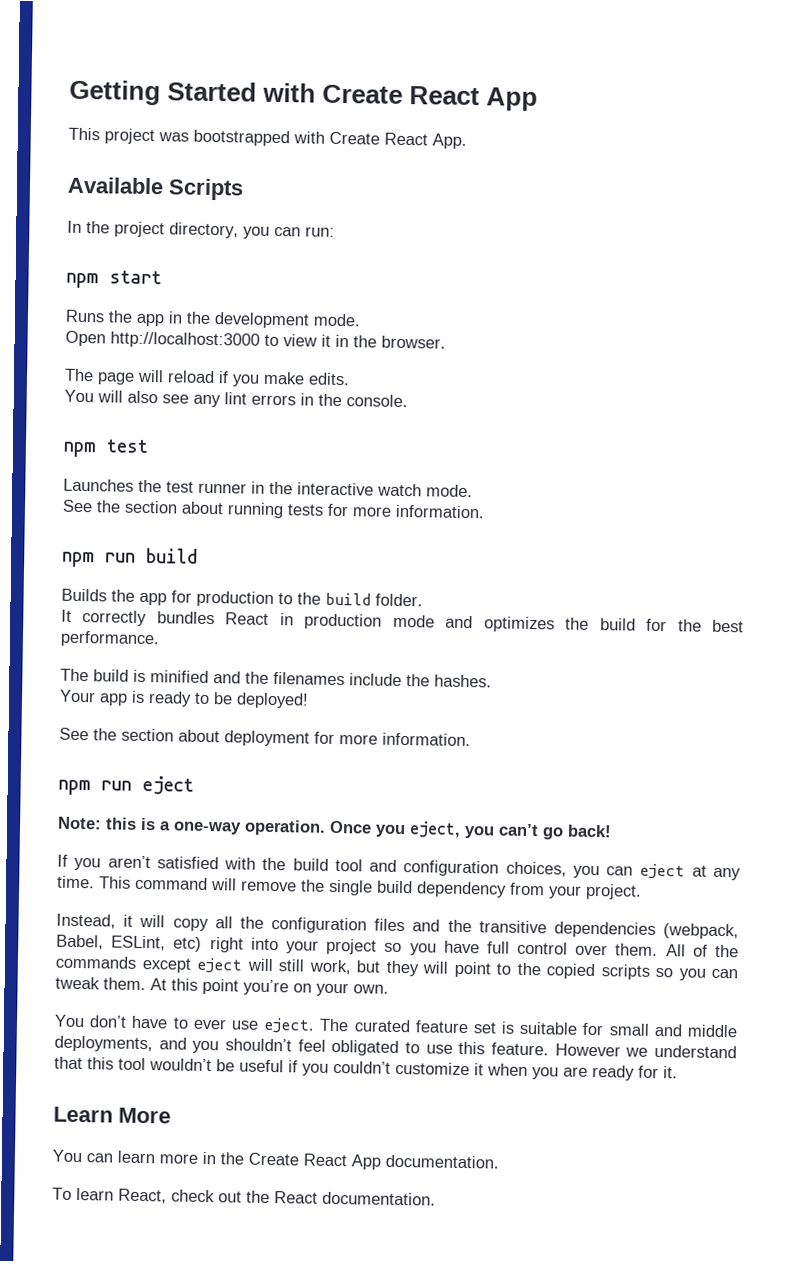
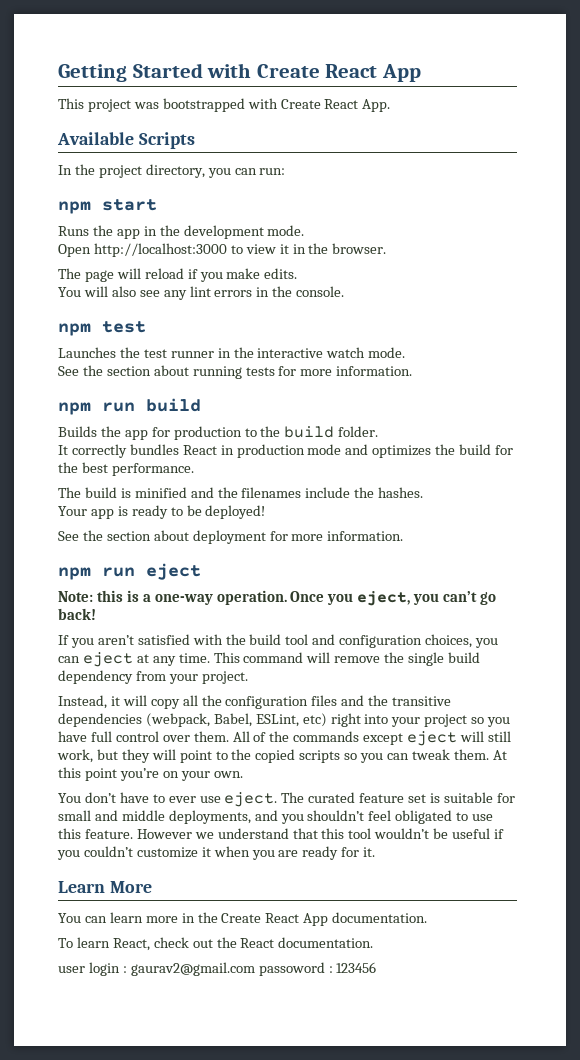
+ user login : gaurav2@gmail.com passoword : 123456

